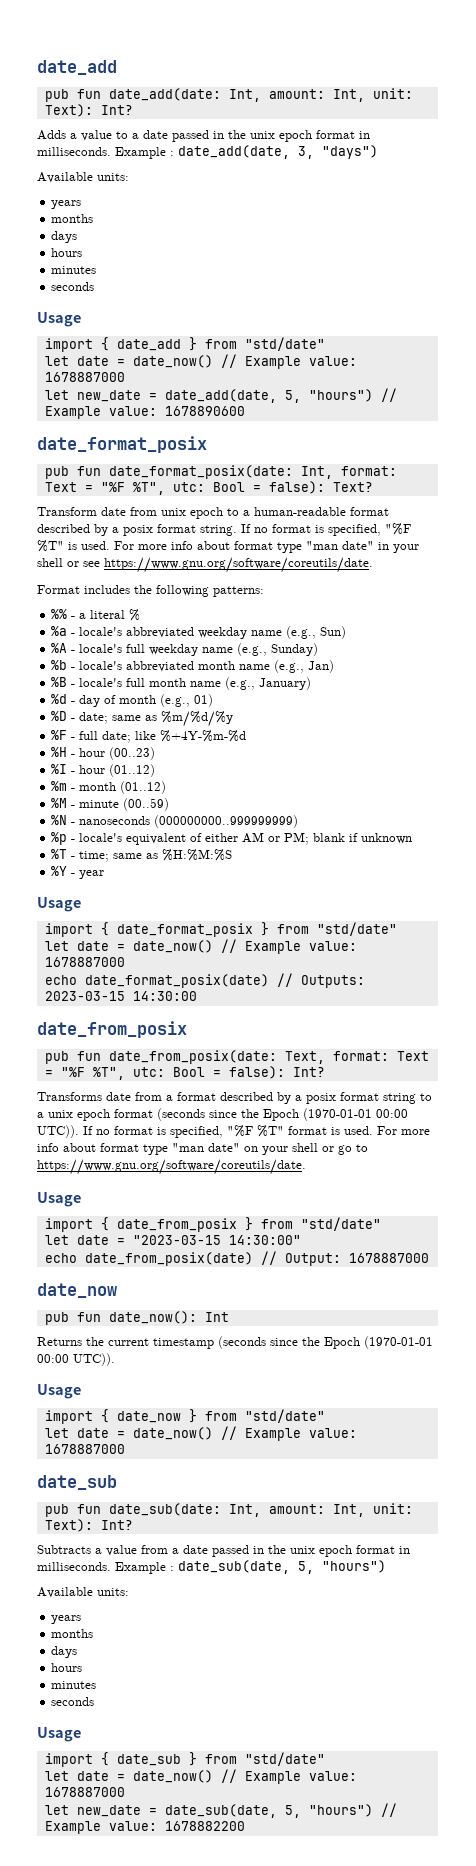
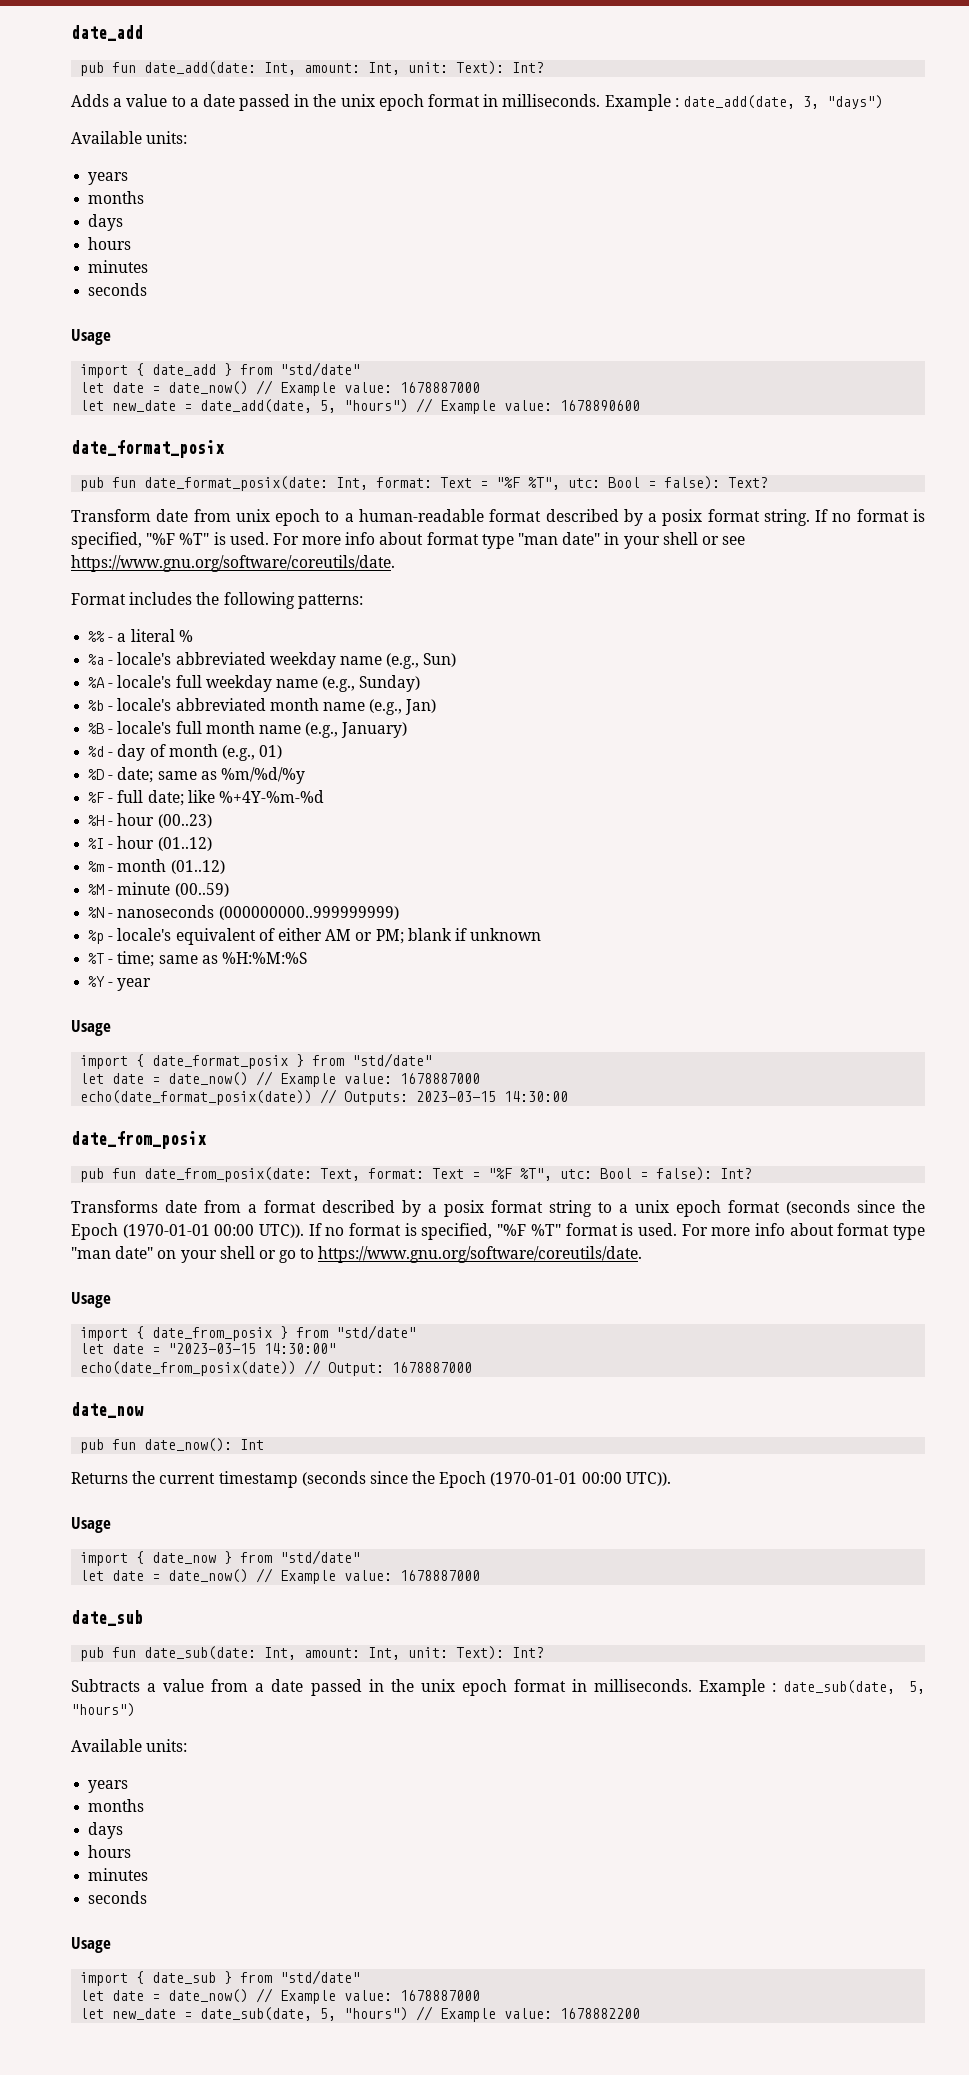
- echo date_format_posix(date) // Outputs: 2023-03-15 14:30:00
+ echo(date_format_posix(date)) // Outputs: 2023-03-15 14:30:00
- echo date_from_posix(date) // Output: 1678887000
+ echo(date_from_posix(date)) // Output: 1678887000

